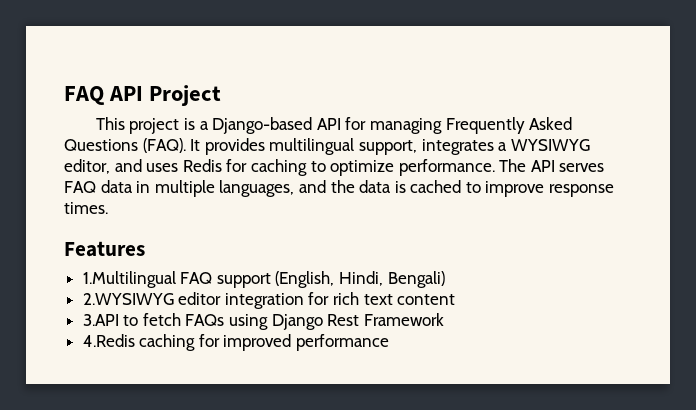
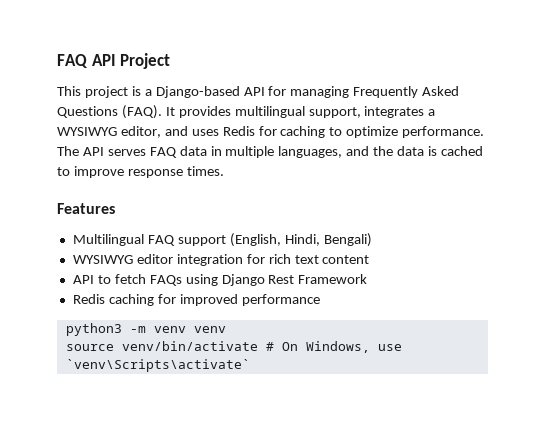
- 1.Multilingual FAQ support (English, Hindi, Bengali)
+ Multilingual FAQ support (English, Hindi, Bengali)
- 2.WYSIWYG editor integration for rich text content
+ WYSIWYG editor integration for rich text content
- 3.API to fetch FAQs using Django Rest Framework
+ API to fetch FAQs using Django Rest Framework
- 4.Redis caching for improved performance
+ Redis caching for improved performance
+ python3 -m venv venv
+ source venv/bin/activate # On Windows, use `venv\Scripts\activate`

